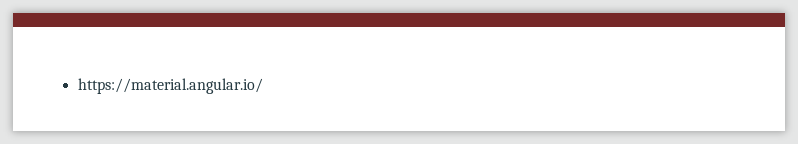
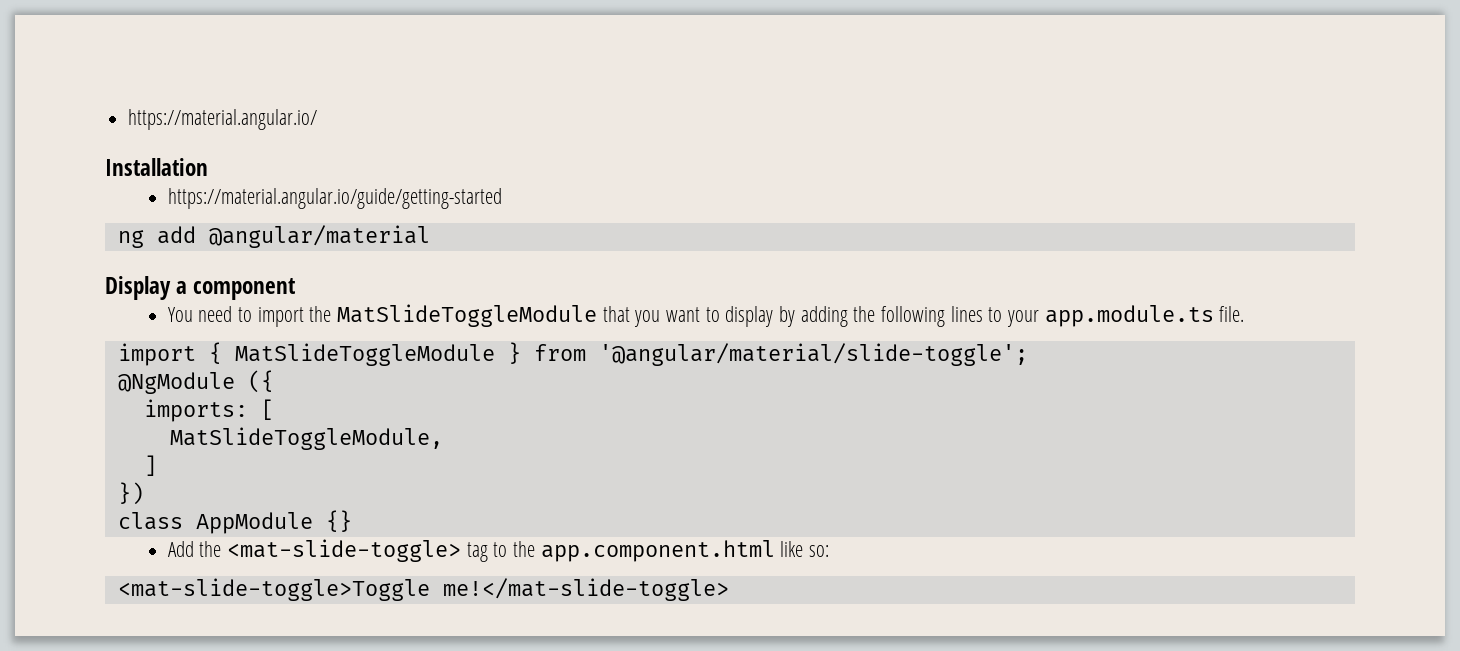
+ Installation
+ https://material.angular.io/guide/getting-started
+ ng add @angular/material
+ Display a component
+ You need to import the MatSlideToggleModule that you want to display by adding the following lines to your app.module.ts file.
+ import { MatSlideToggleModule } from '@angular/material/slide-toggle';
+ @NgModule ({
+ imports: [
+ MatSlideToggleModule,
+ ]
+ })
+ class AppModule {}
+ Add the <mat-slide-toggle> tag to the app.component.html like so:
+ <mat-slide-toggle>Toggle me!</mat-slide-toggle>

